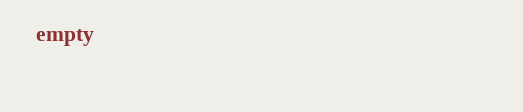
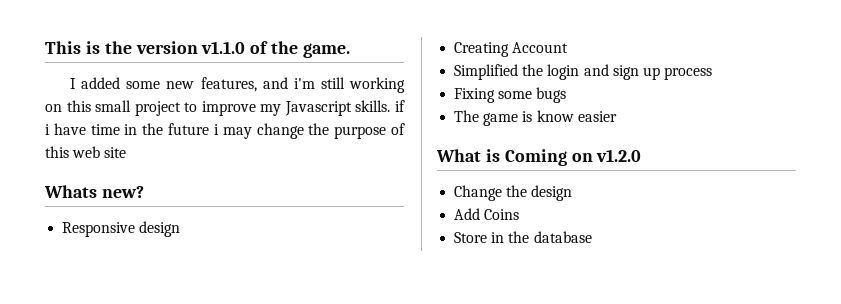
- empty
+ This is the version v1.1.0 of the game.
+ I added some new features, and i'm still working on this small project to improve my Javascript skills. if i have time in the future i may change the purpose of this web site
+ Whats new?
+ Responsive design
+ Creating Account
+ Simplified the login and sign up process
+ Fixing some bugs
+ The game is know easier
+ What is Coming on v1.2.0
+ Change the design
+ Add Coins
+ Store in the database

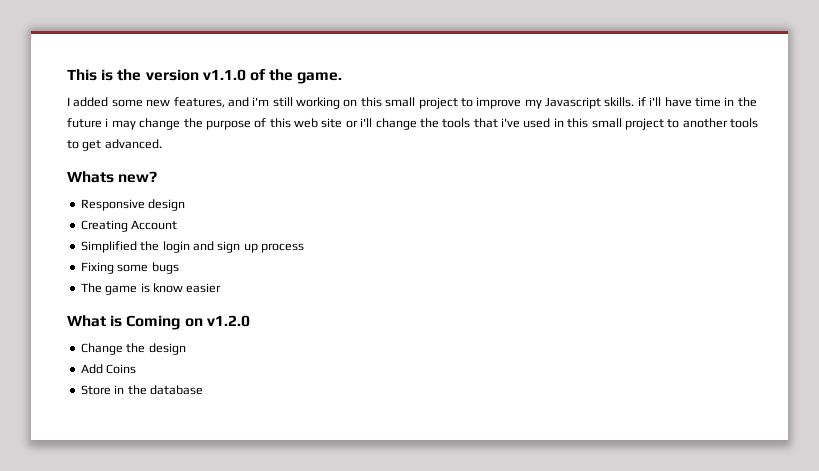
- I added some new features, and i'm still working on this small project to improve my Javascript skills. if i have time in the future i may change the purpose of this web site
+ I added some new features, and i'm still working on this small project to improve my Javascript skills. if i'll have time in the future i may change the purpose of this web site or i'll change the tools that i've used in this small project to another tools to get advanced.

